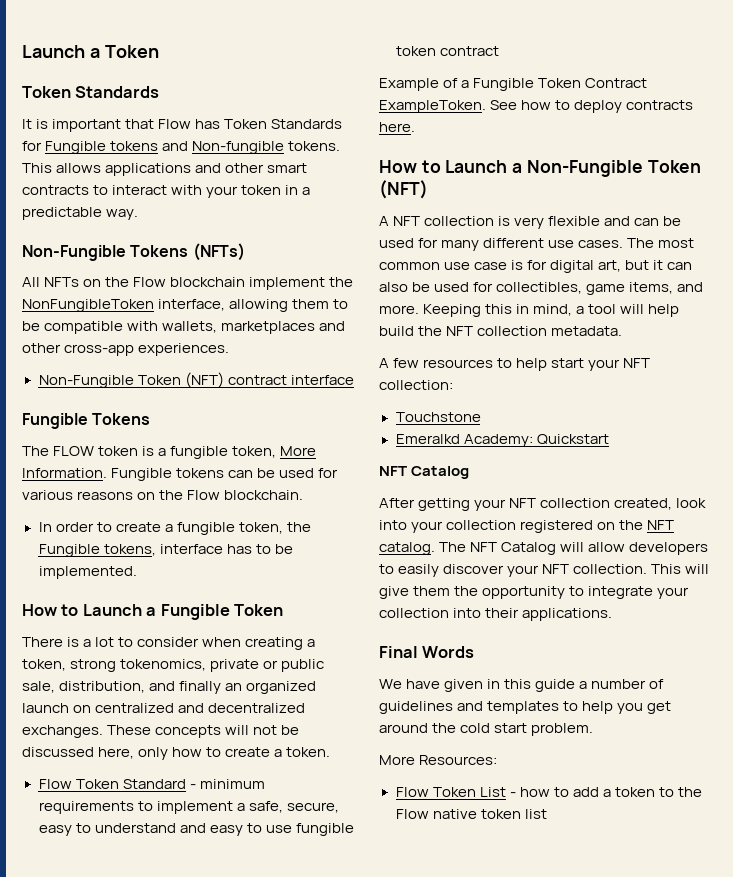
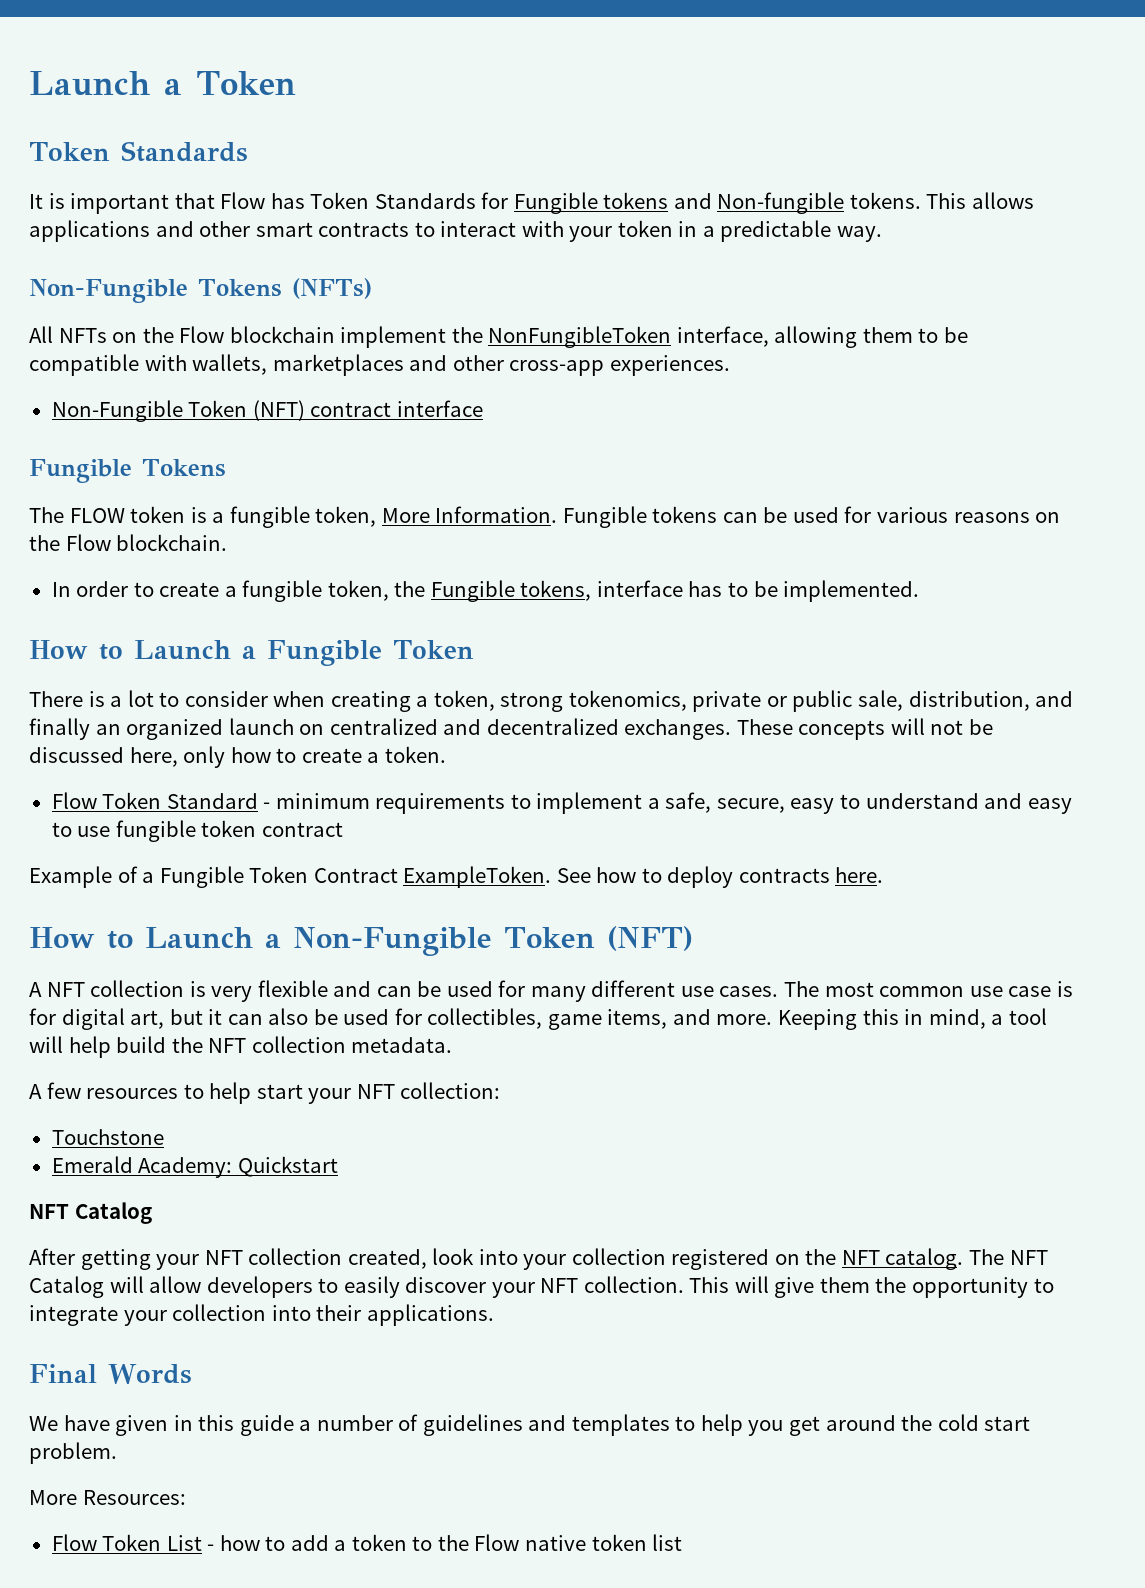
- Emeralkd Academy: Quickstart
+ Emerald Academy: Quickstart

